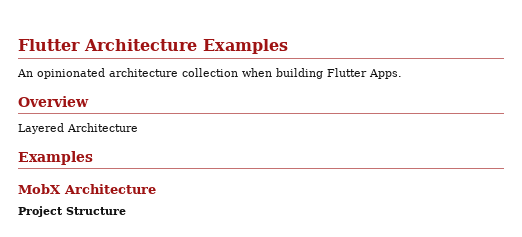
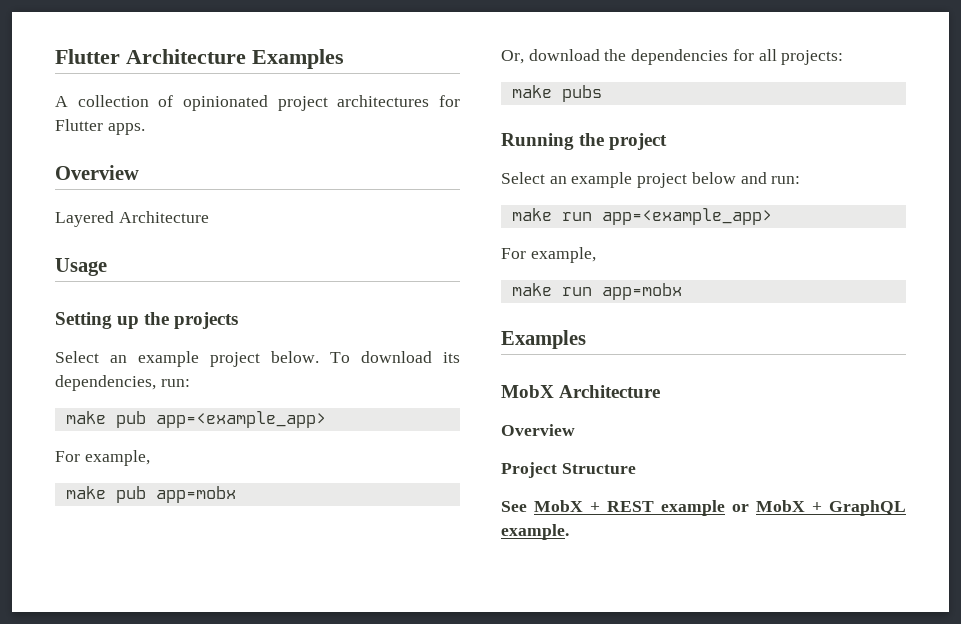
- An opinionated architecture collection when building Flutter Apps.
+ A collection of opinionated project architectures for Flutter apps.
  Overview
  Layered Architecture
+ Usage
+ Setting up the projects
+ Select an example project below. To download its dependencies, run:
+ make pub app=<example_app>
+ For example,
+ make pub app=mobx
+ Or, download the dependencies for all projects:
+ make pubs
+ Running the project
+ Select an example project below and run:
+ make run app=<example_app>
+ For example,
+ make run app=mobx
  MobX Architecture
+ Overview
+ See MobX + REST example or MobX + GraphQL example.

